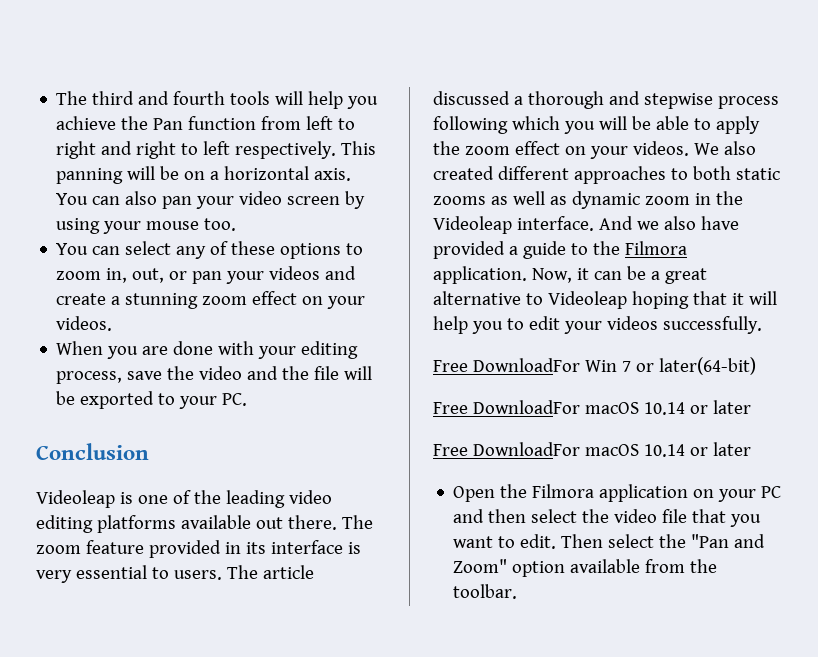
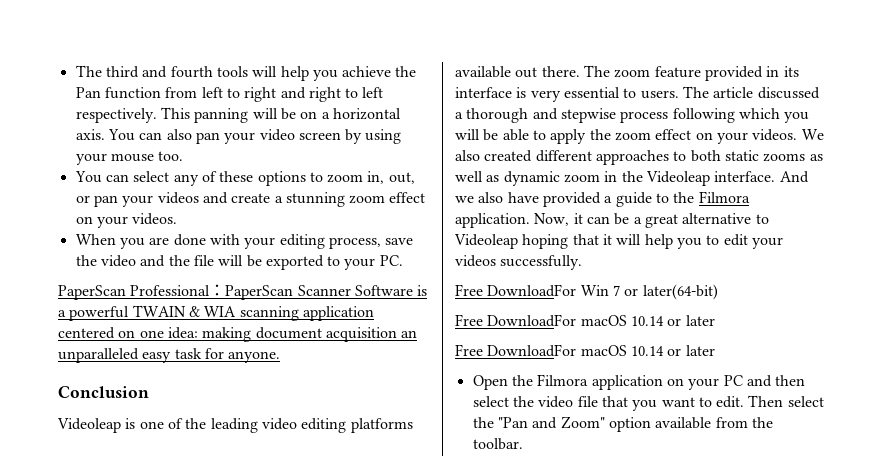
+ PaperScan Professional：PaperScan Scanner Software is a powerful TWAIN & WIA scanning application centered on one idea: making document acquisition an unparalleled easy task for anyone.

